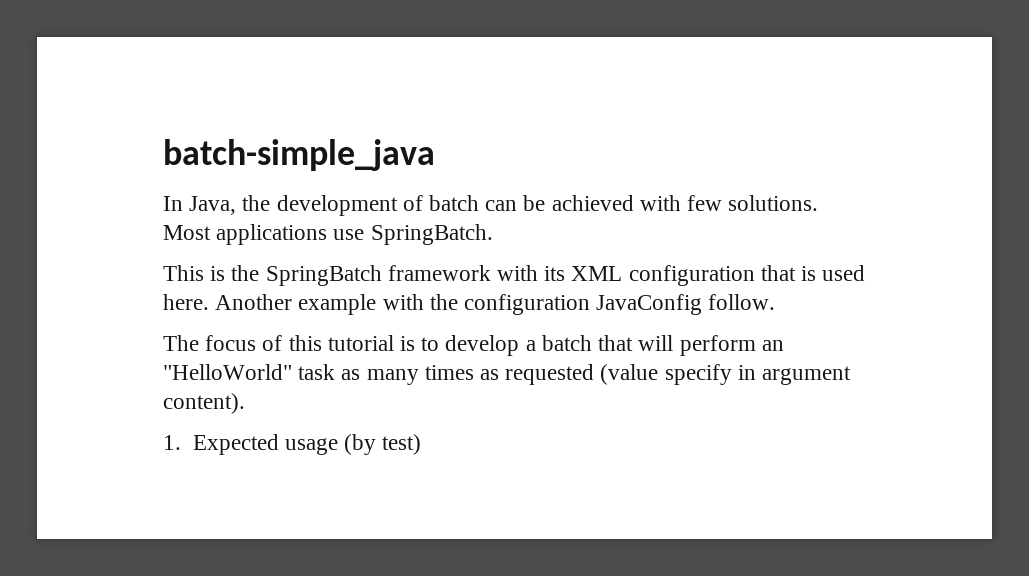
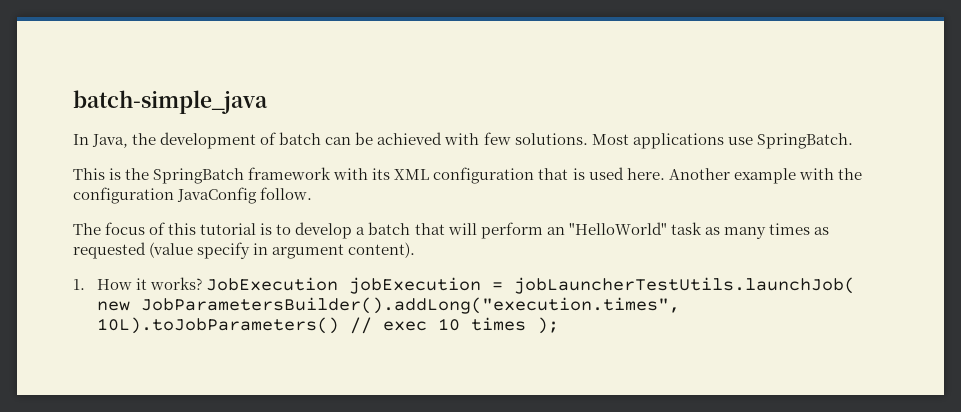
- 1. Expected usage (by test)
+ 1. How it works? JobExecution jobExecution = jobLauncherTestUtils.launchJob( new JobParametersBuilder().addLong("execution.times", 10L).toJobParameters() // exec 10 times );

